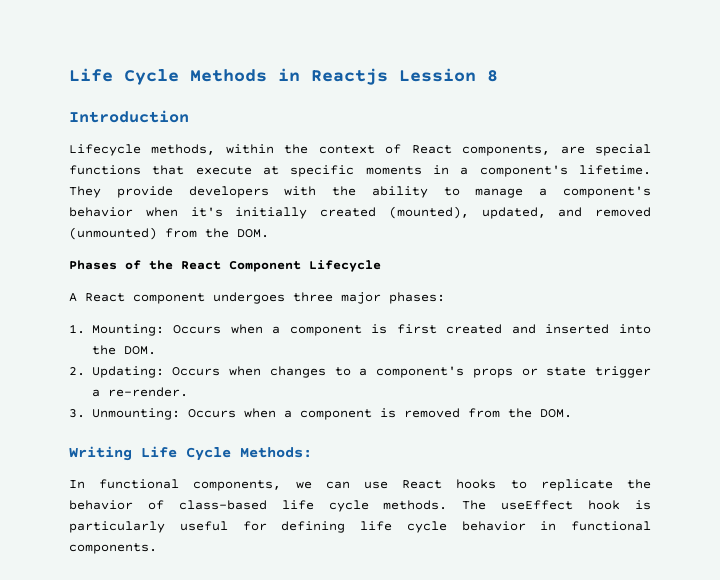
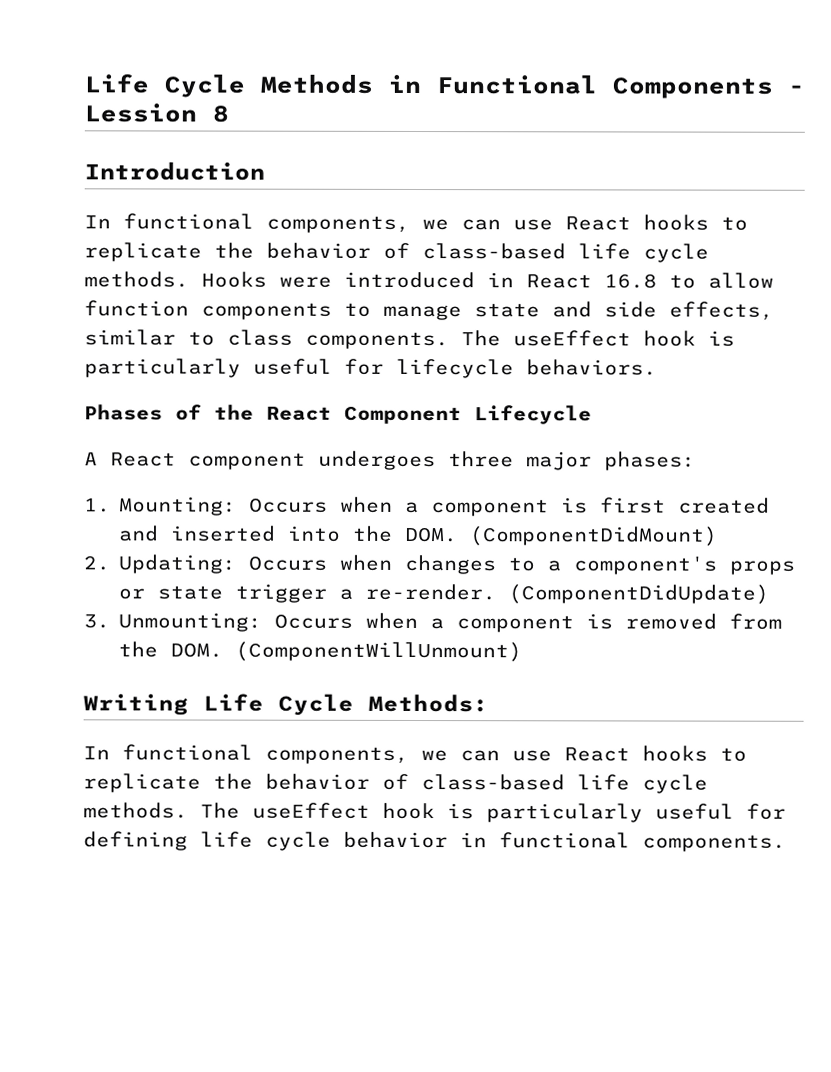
- Life Cycle Methods in Reactjs Lession 8
+ Life Cycle Methods in Functional Components - Lession 8
- Lifecycle methods, within the context of React components, are special functions that execute at specific moments in a component's lifetime. They provide developers with the ability to manage a component's behavior when it's initially created (mounted), updated, and removed (unmounted) from the DOM.
+ In functional components, we can use React hooks to replicate the behavior of class-based life cycle methods. Hooks were introduced in React 16.8 to allow function components to manage state and side effects, similar to class components. The useEffect hook is particularly useful for lifecycle behaviors.
- 1. Mounting: Occurs when a component is first created and inserted into the DOM.
+ 1. Mounting: Occurs when a component is first created and inserted into the DOM. (ComponentDidMount)
+ (ComponentDidUpdate)
- 3. Unmounting: Occurs when a component is removed from the DOM.
+ 3. Unmounting: Occurs when a component is removed from the DOM. (ComponentWillUnmount)

